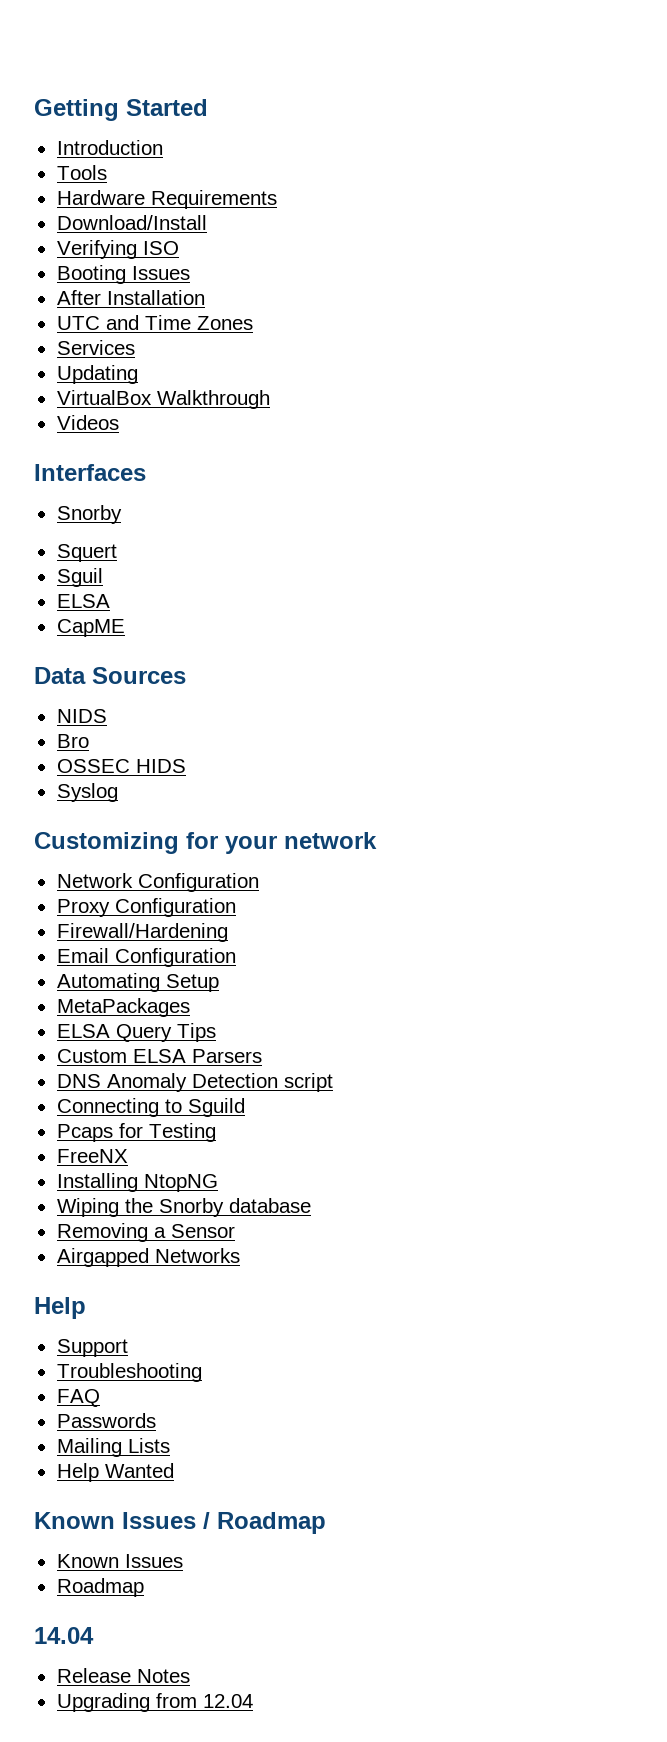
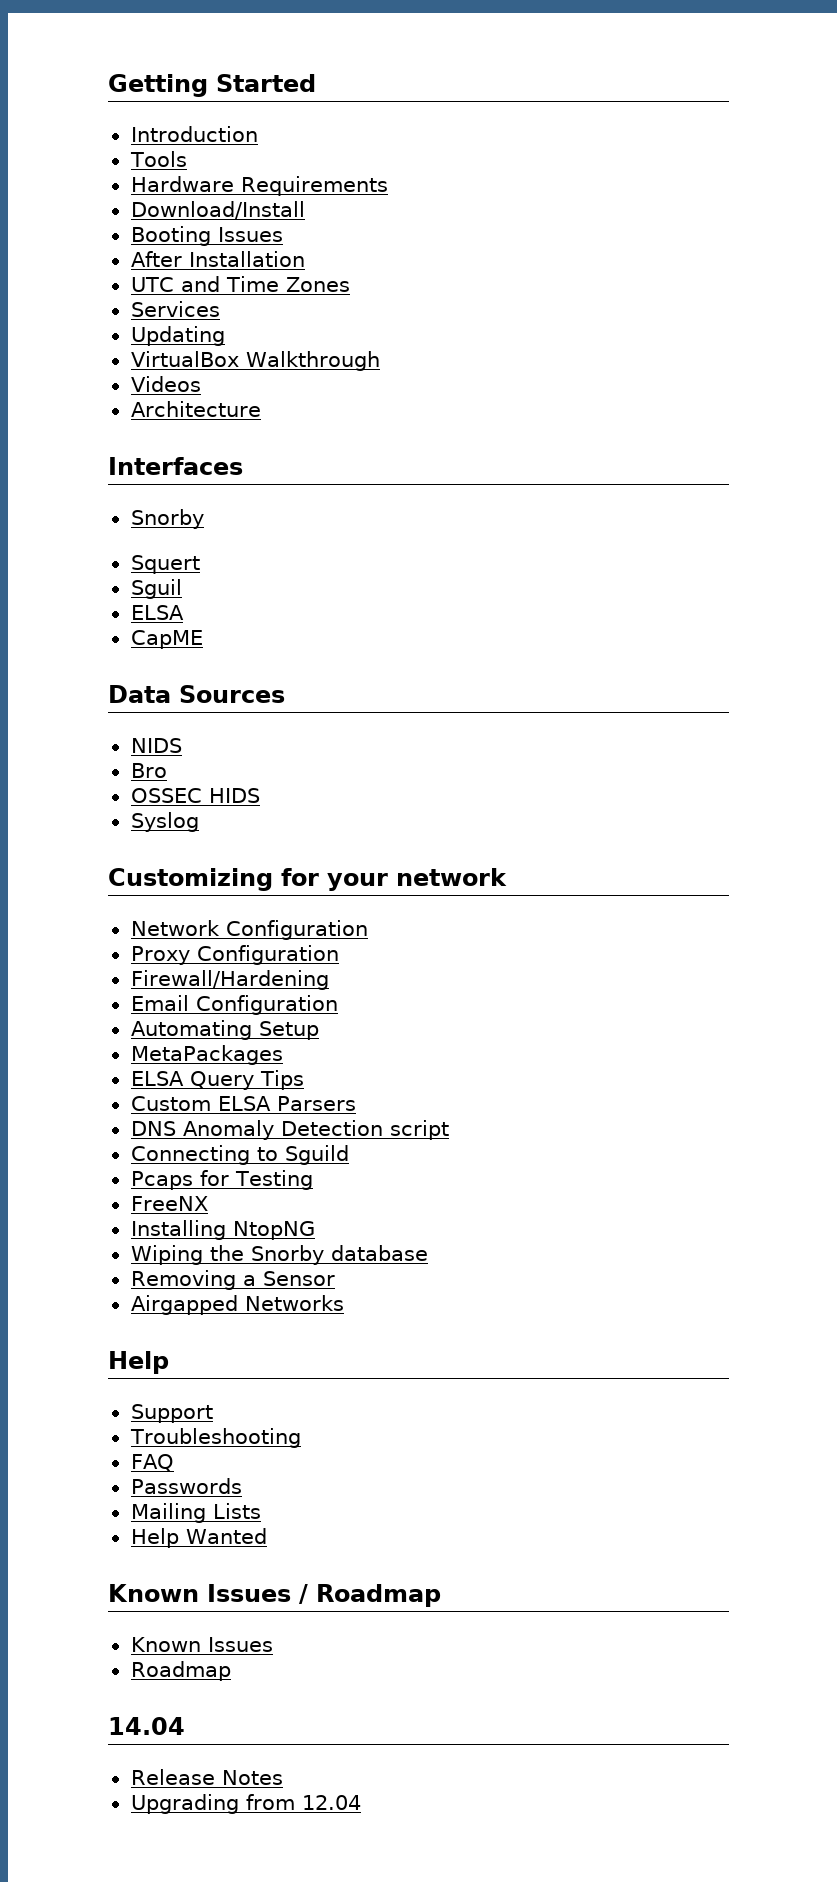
- Verifying ISO
+ Architecture

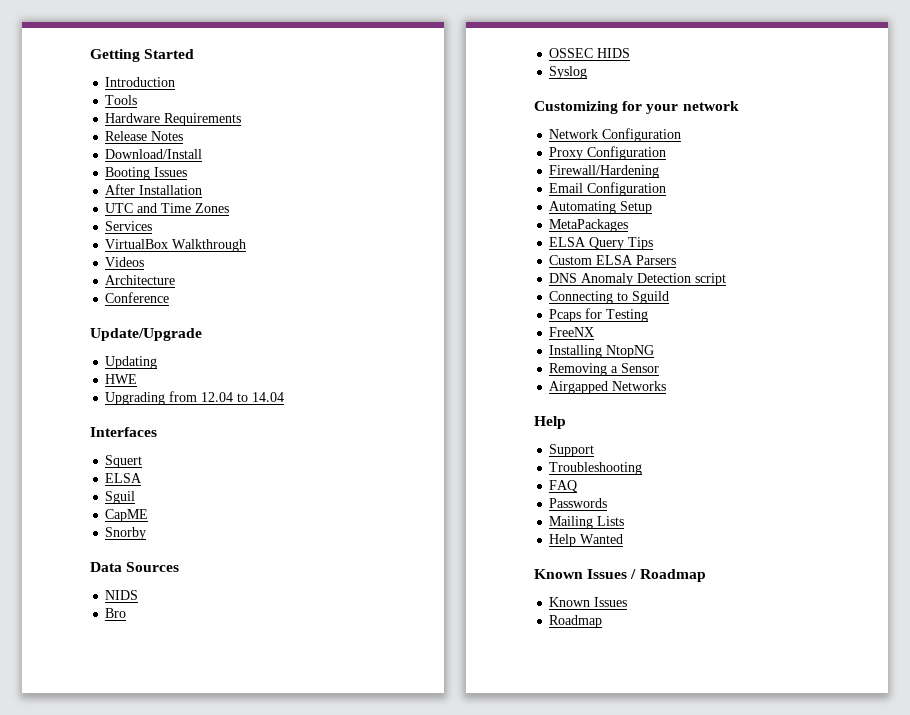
+ Release Notes
- Updating
+ Conference
+ Update/Upgrade
+ Updating
+ HWE
+ Upgrading from 12.04 to 14.04
  Interfaces
- Snorby
  Squert
+ ELSA
  Sguil
- ELSA
  CapME
+ Snorby
- Wiping the Snorby database
- 14.04
- Release Notes
- Upgrading from 12.04

